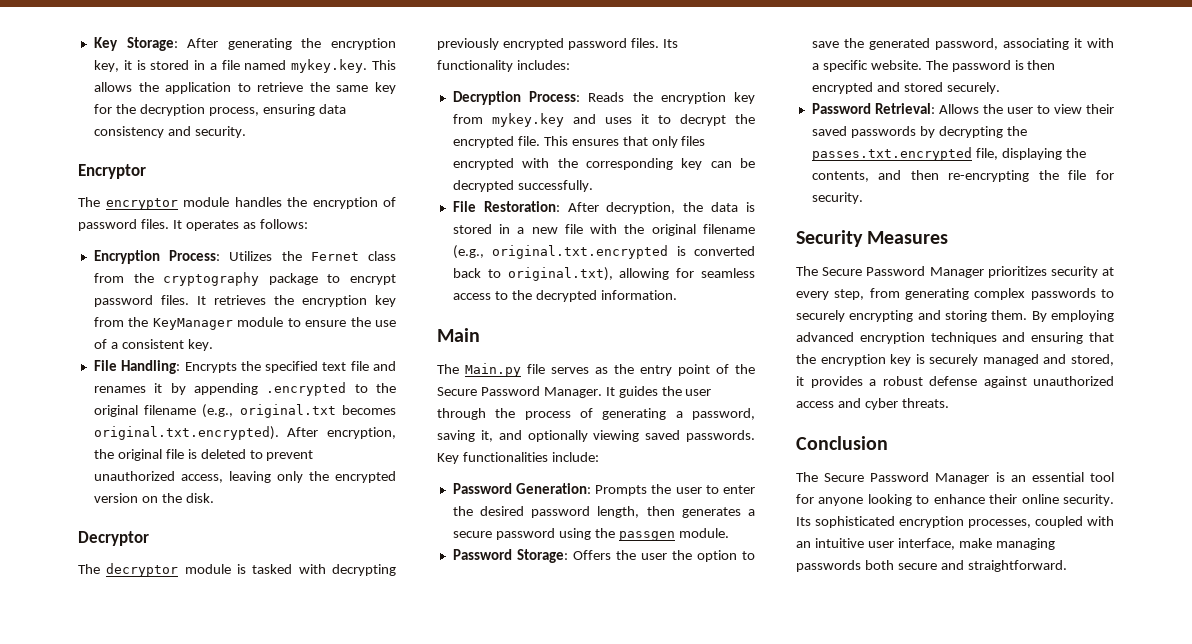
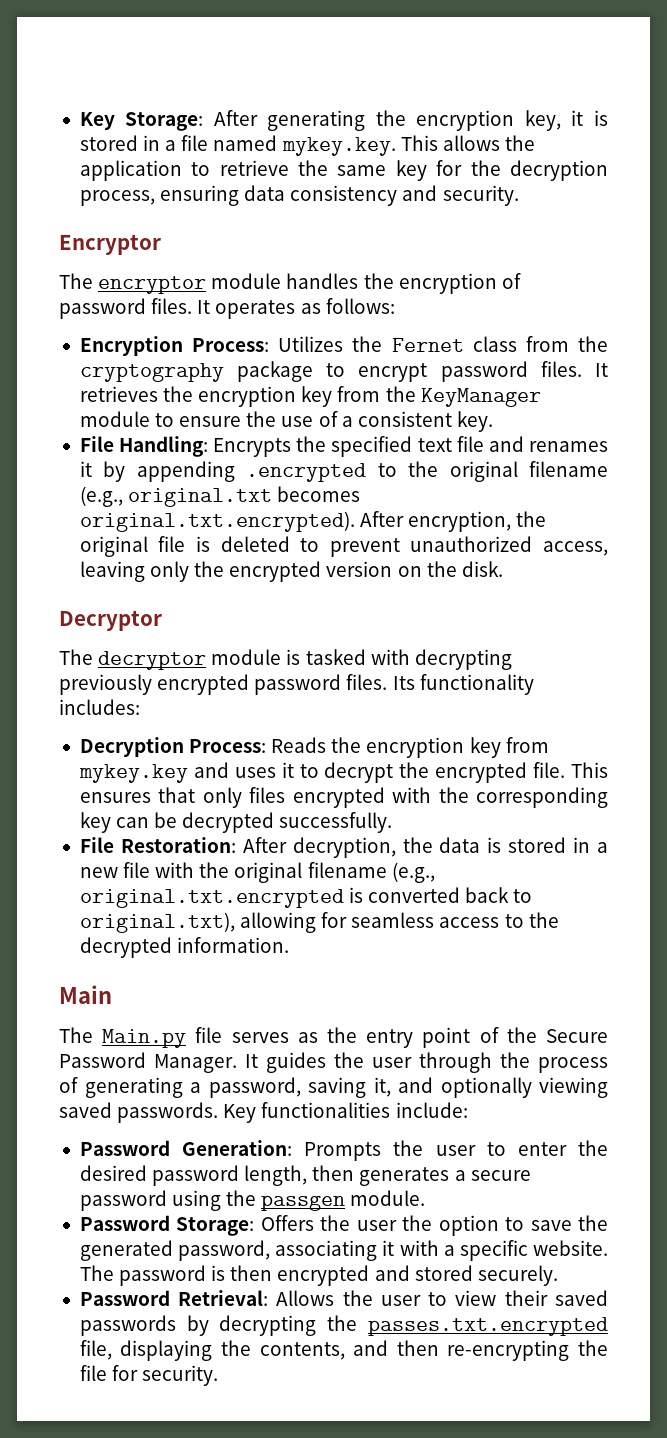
- Security Measures
- The Secure Password Manager prioritizes security at every step, from generating complex passwords to securely encrypting and storing them. By employing advanced encryption techniques and ensuring that the encryption key is securely managed and stored, it provides a robust defense against unauthorized access and cyber threats.
- Conclusion
- The Secure Password Manager is an essential tool for anyone looking to enhance their online security. Its sophisticated encryption processes, coupled with an intuitive user interface, make managing passwords both secure and straightforward.

